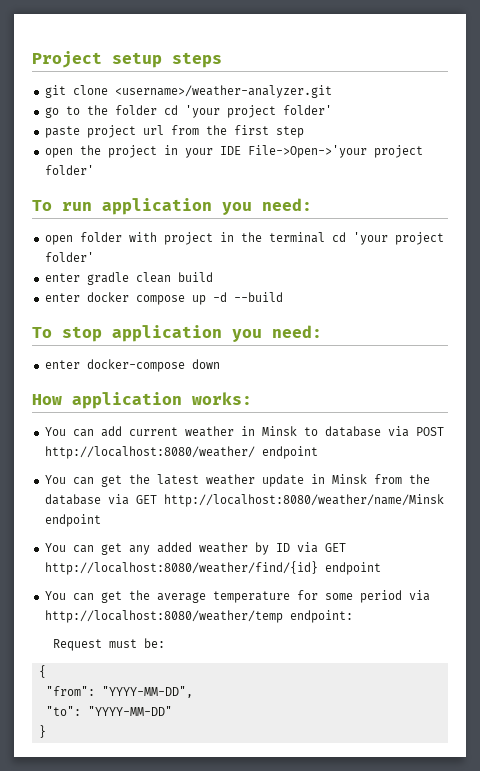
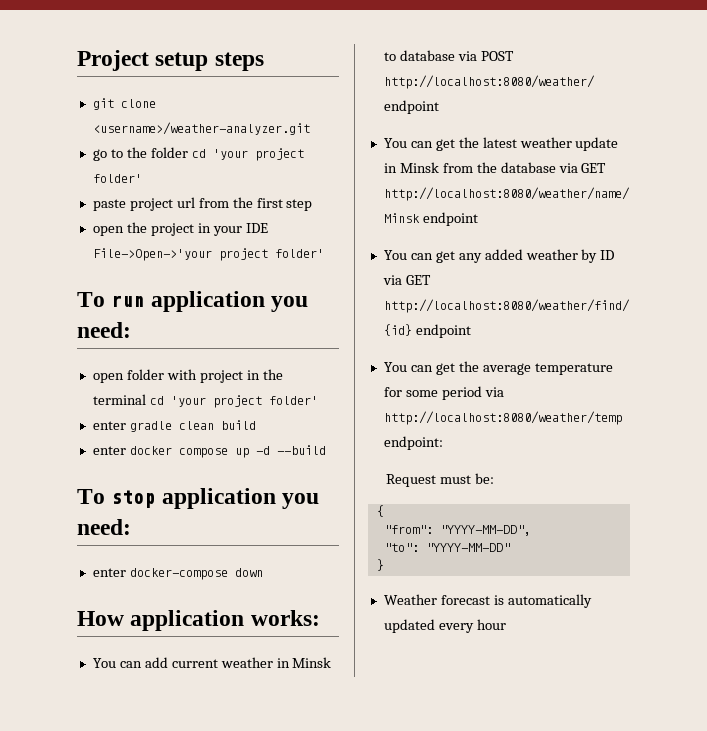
+ Weather forecast is automatically updated every hour

